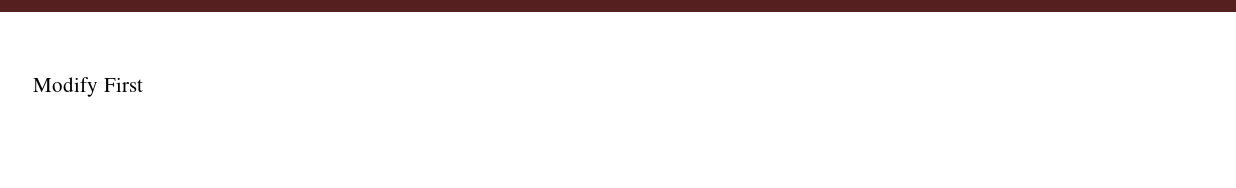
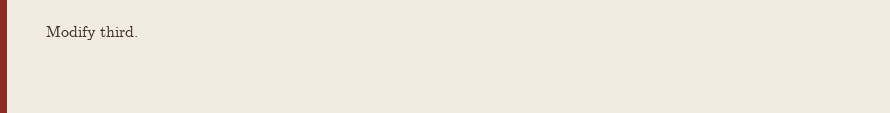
- Modify First
+ Modify third.

